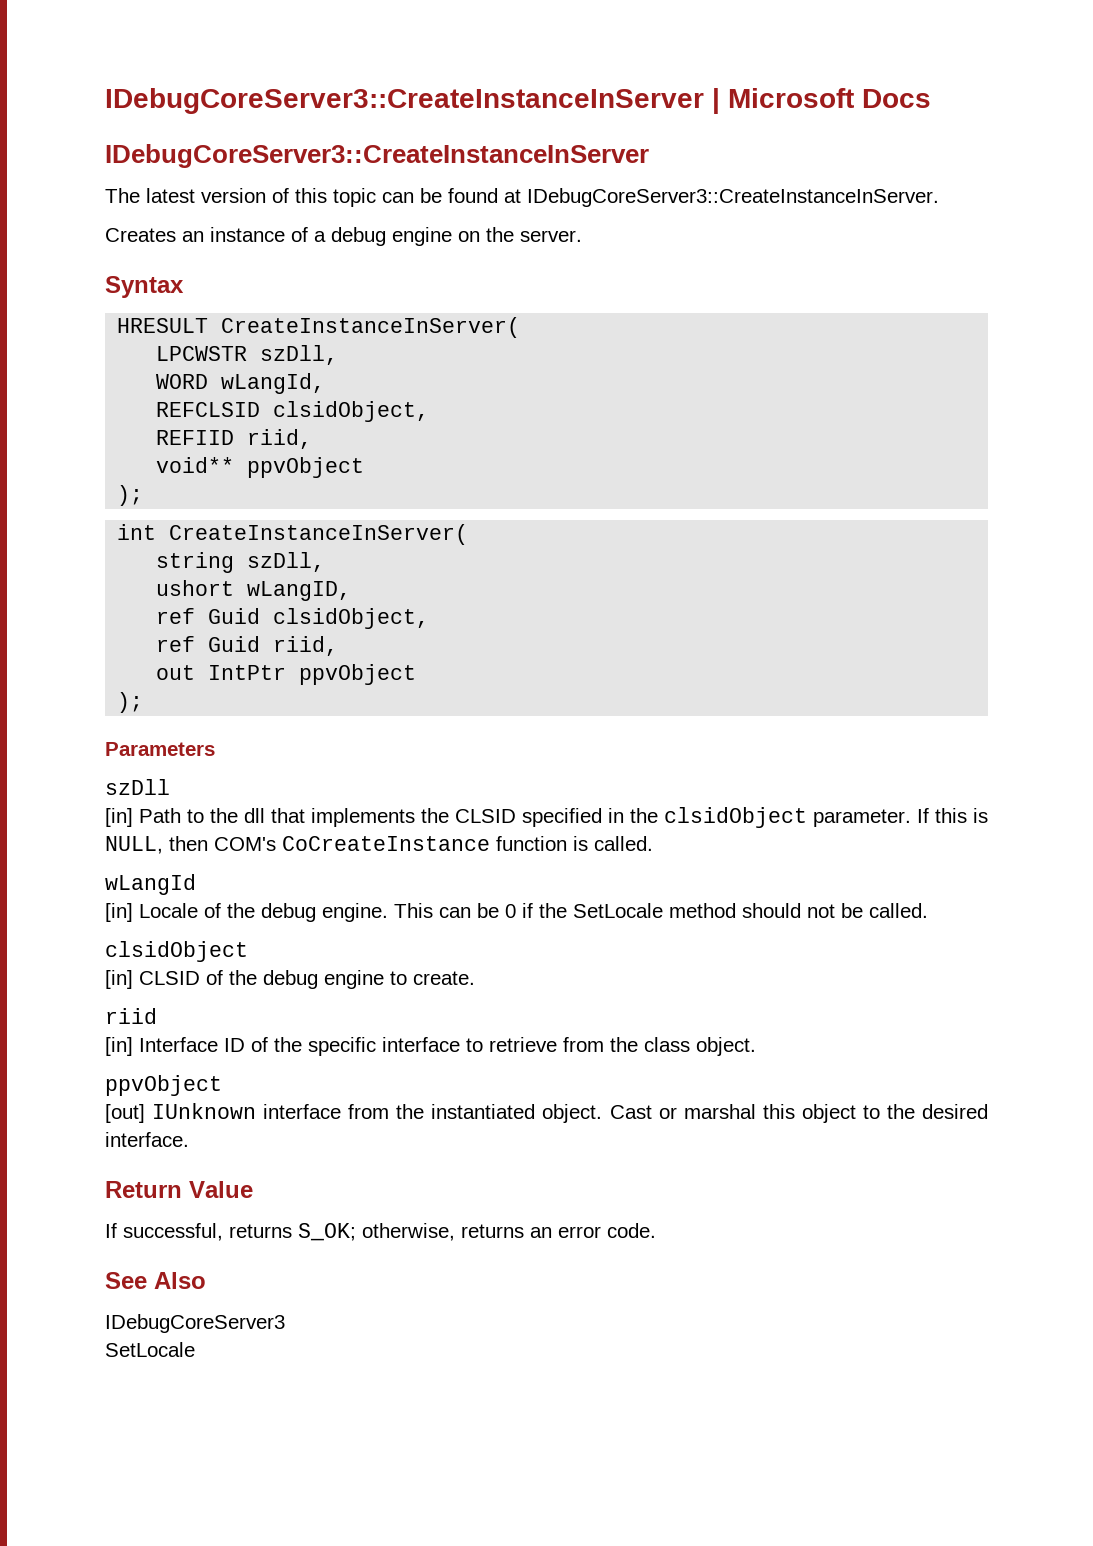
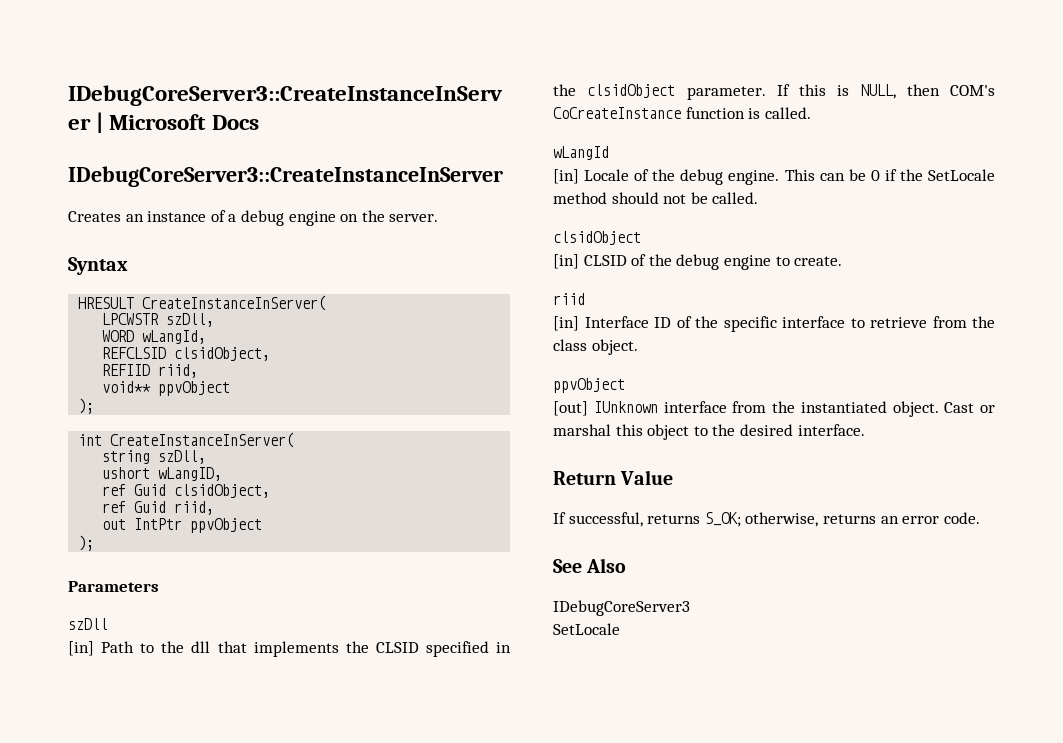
- The latest version of this topic can be found at IDebugCoreServer3::CreateInstanceInServer.

